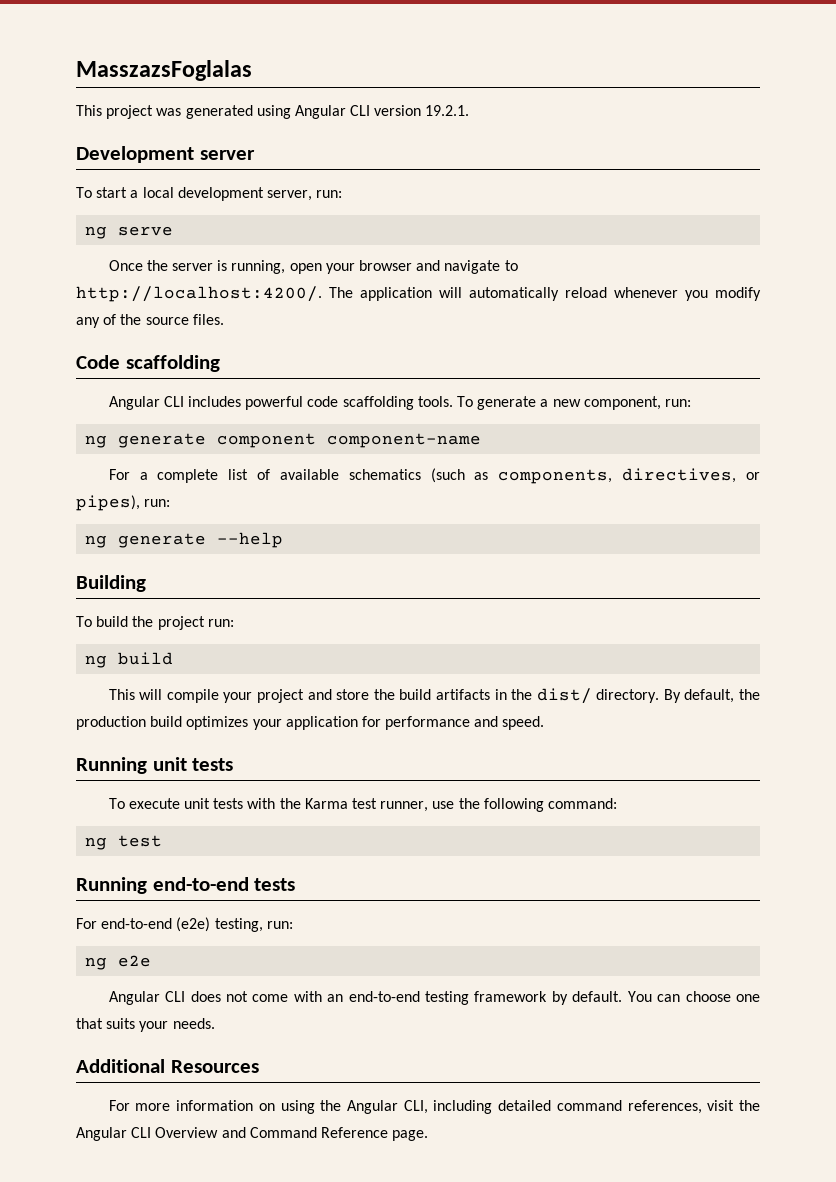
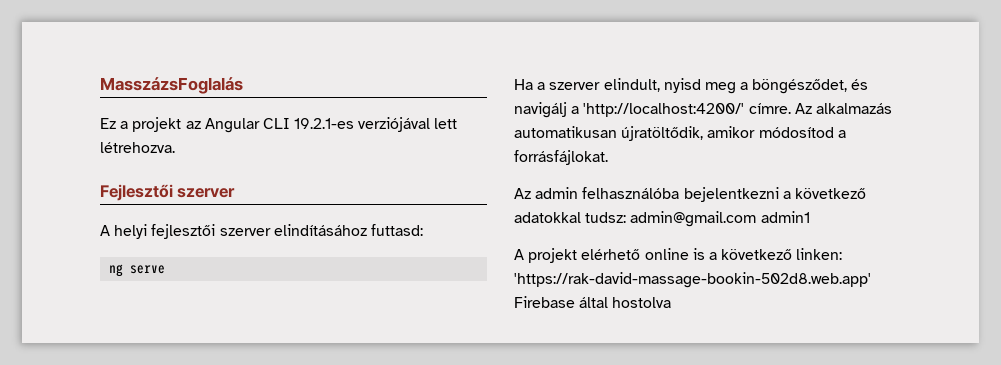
- MasszazsFoglalas
- This project was generated using Angular CLI version 19.2.1.
- Development server
- To start a local development server, run:
+ MasszázsFoglalás
+ Ez a projekt az Angular CLI 19.2.1-es verziójával lett létrehozva.
+ Fejlesztői szerver
+ A helyi fejlesztői szerver elindításához futtasd:
  ng serve
- Once the server is running, open your browser and navigate to http://localhost:4200/. The application will automatically reload whenever you modify any of the source files.
- Code scaffolding
- Angular CLI includes powerful code scaffolding tools. To generate a new component, run:
- ng generate component component-name
- For a complete list of available schematics (such as components, directives, or pipes), run:
- ng generate --help
- Building
- To build the project run:
- ng build
- This will compile your project and store the build artifacts in the dist/ directory. By default, the production build optimizes your application for performance and speed.
- Running unit tests
- To execute unit tests with the Karma test runner, use the following command:
- ng test
- Running end-to-end tests
- For end-to-end (e2e) testing, run:
- ng e2e
- Angular CLI does not come with an end-to-end testing framework by default. You can choose one that suits your needs.
- Additional Resources
- For more information on using the Angular CLI, including detailed command references, visit the Angular CLI Overview and Command Reference page.
+ Ha a szerver elindult, nyisd meg a böngésződet, és navigálj a 'http://localhost:4200/' címre. Az alkalmazás automatikusan újratöltődik, amikor módosítod a forrásfájlokat.
+ Az admin felhasználóba bejelentkezni a következő adatokkal tudsz: admin@gmail.com admin1
+ A projekt elérhető online is a következő linken: 'https://rak-david-massage-bookin-502d8.web.app' Firebase által hostolva

